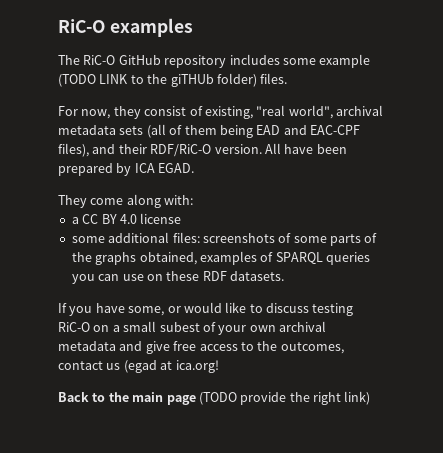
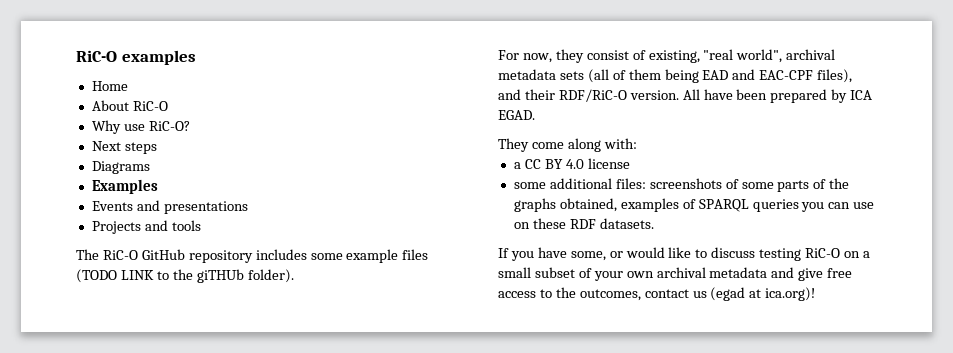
+ Home
+ About RiC-O
+ Why use RiC-O?
+ Next steps
+ Diagrams
+ Examples
+ Events and presentations
+ Projects and tools
- The RiC-O GitHub repository includes some example (TODO LINK to the giTHUb folder) files.
+ The RiC-O GitHub repository includes some example files (TODO LINK to the giTHUb folder).
- If you have some, or would like to discuss testing RiC-O on a small subest of your own archival metadata and give free access to the outcomes, contact us (egad at ica.org!
- Back to the main page (TODO provide the right link)
+ If you have some, or would like to discuss testing RiC-O on a small subset of your own archival metadata and give free access to the outcomes, contact us (egad at ica.org)!

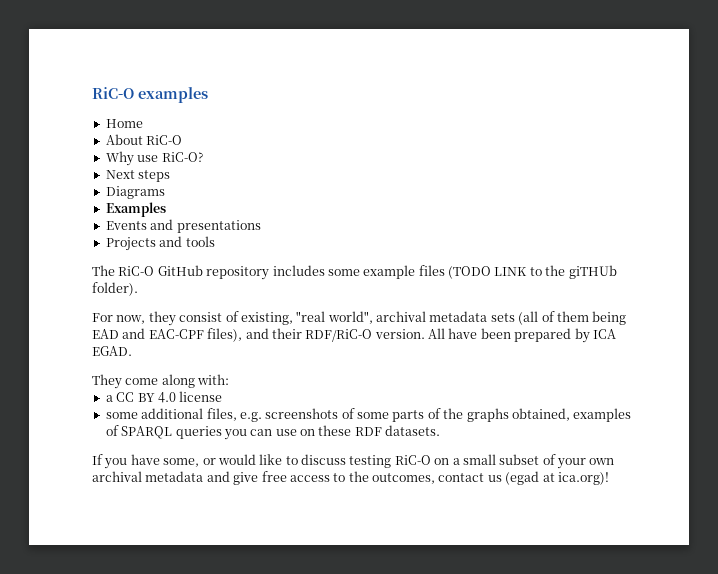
- some additional files: screenshots of some parts of the graphs obtained, examples of SPARQL queries you can use on these RDF datasets.
+ some additional files, e.g. screenshots of some parts of the graphs obtained, examples of SPARQL queries you can use on these RDF datasets.

